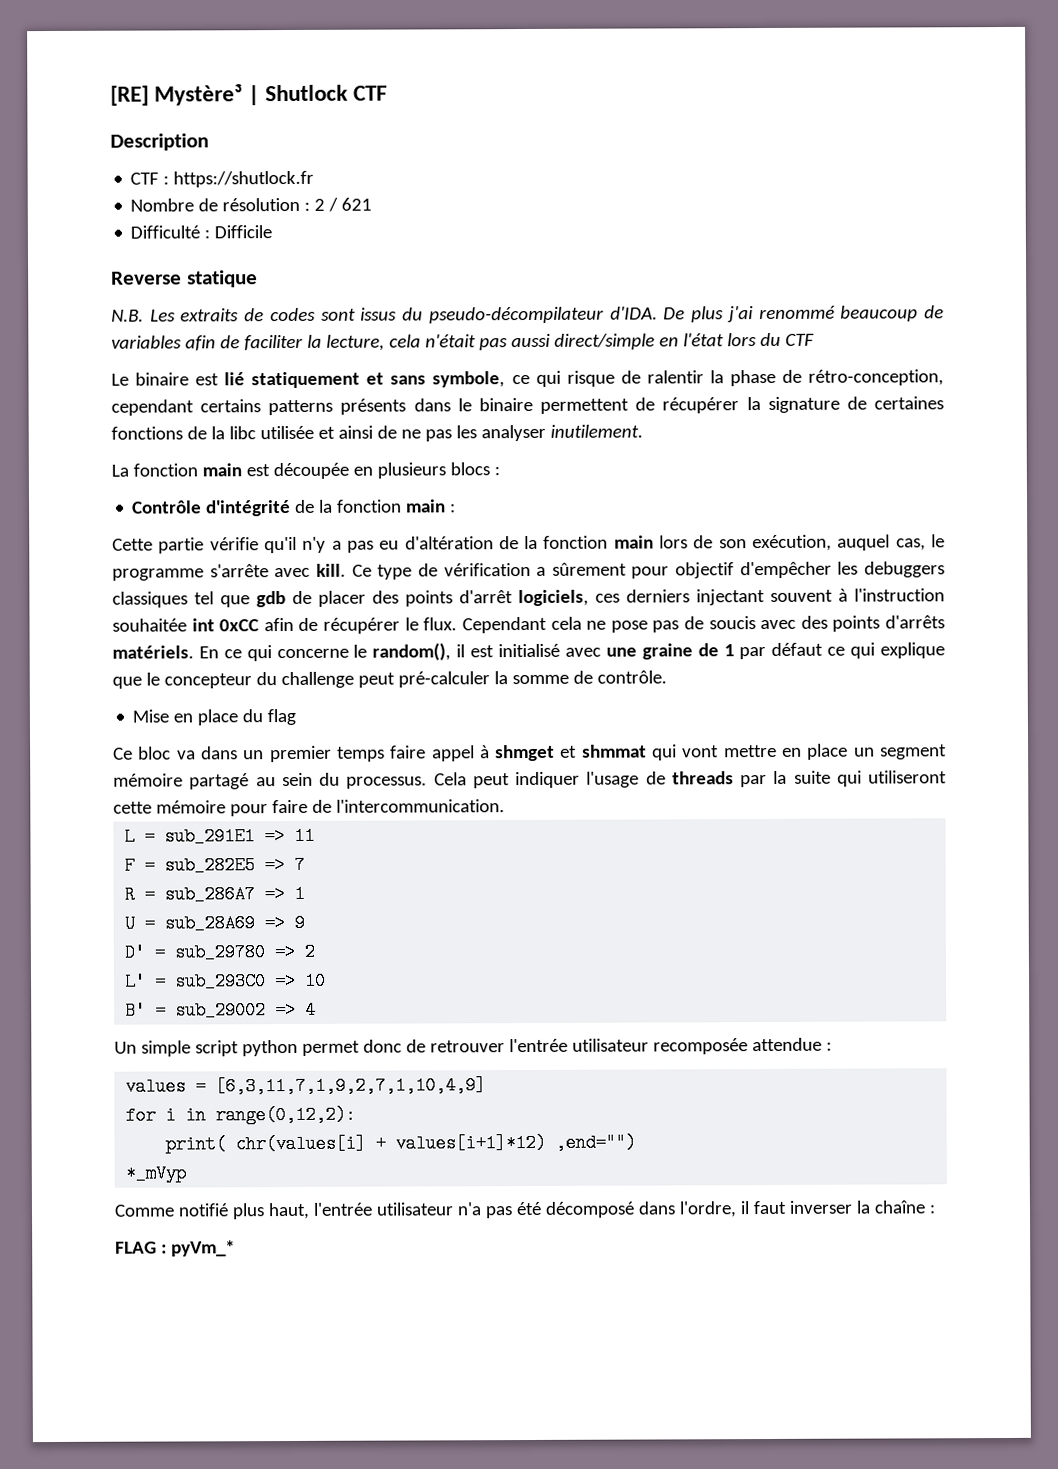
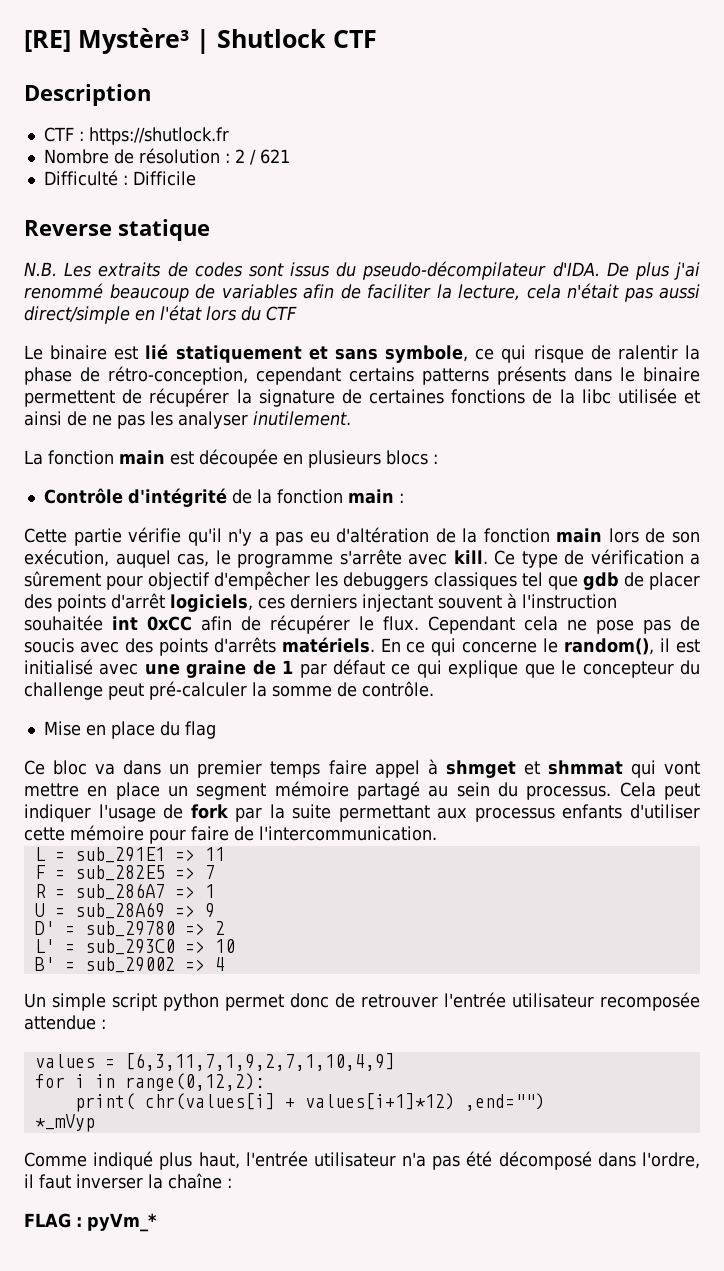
- Cela peut indiquer l'usage de threads par la suite qui utiliseront cette mémoire pour faire de l'intercommunication.
+ Cela peut indiquer l'usage de fork par la suite permettant aux processus enfants d'utiliser cette mémoire pour faire de l'intercommunication.
- Comme notifié plus haut, l'entrée utilisateur n'a pas été décomposé dans l'ordre, il faut inverser la chaîne :
+ Comme indiqué plus haut, l'entrée utilisateur n'a pas été décomposé dans l'ordre, il faut inverser la chaîne :

